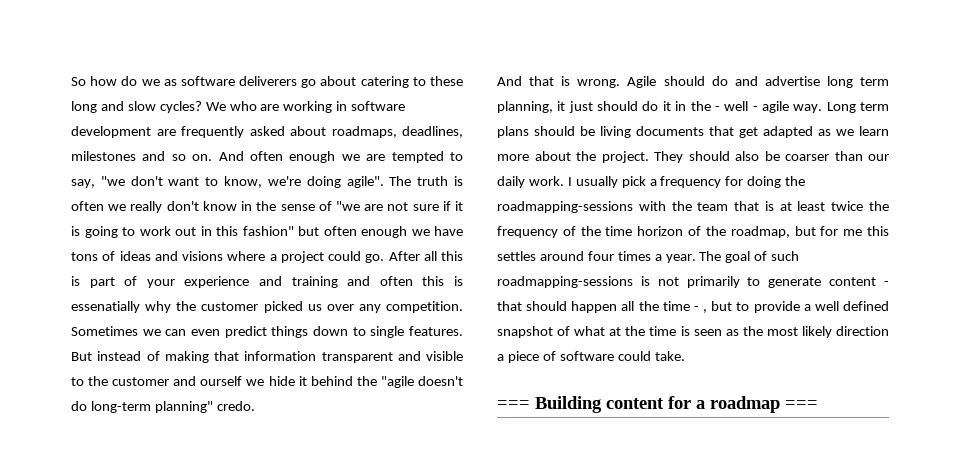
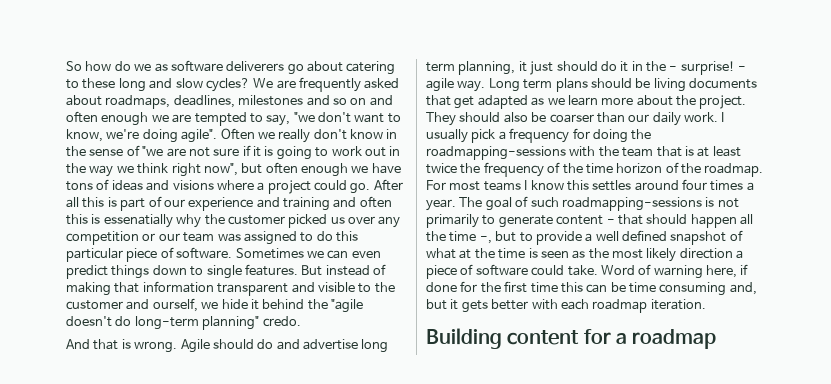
- We who are working in software development are frequently asked about roadmaps, deadlines, milestones and so on. And often enough we are tempted to say, "we don't want to know, we're doing agile".
+ We are frequently asked about roadmaps, deadlines, milestones and so on and often enough we are tempted to say, "we don't want to know, we're doing agile".
- The truth is often we really don't know in the sense of "we are not sure if it is going to work out in this fashion" but often enough we have tons of ideas and visions where a project could go.
+ Often we really don't know in the sense of "we are not sure if it is going to work out in the way we think right now", but often enough we have tons of ideas and visions where a project could go.
- After all this is part of your experience and training and often this is essenatially why the customer picked us over any competition.
+ After all this is part of our experience and training and often this is essenatially why the customer picked us over any competition or our team was assigned to do this particular piece of software.
- But instead of making that information transparent and visible to the customer and ourself we hide it behind the "agile doesn't do long-term planning" credo.
+ But instead of making that information transparent and visible to the customer and ourself, we hide it behind the "agile doesn't do long-term planning" credo.
- Agile should do and advertise long term planning, it just should do it in the - well - agile way.
+ Agile should do and advertise long term planning, it just should do it in the - surprise! - agile way.
- I usually pick a frequency for doing the roadmapping-sessions with the team that is at least twice the frequency of the time horizon of the roadmap, but for me this settles around four times a year.
+ I usually pick a frequency for doing the roadmapping-sessions with the team that is at least twice the frequency of the time horizon of the roadmap. For most teams I know this settles around four times a year.
- The goal of such roadmapping-sessions is not primarily to generate content - that should happen all the time - , but to provide a well defined snapshot of what at the time is seen as the most likely direction a piece of software could take.
- === Building content for a roadmap ===
+ The goal of such roadmapping-sessions is not primarily to generate content - that should happen all the time -, but to provide a well defined snapshot of what at the time is seen as the most likely direction a piece of software could take. Word of warning here, if done for the first time this can be time consuming and, but it gets better with each roadmap iteration.
+ Building content for a roadmap

